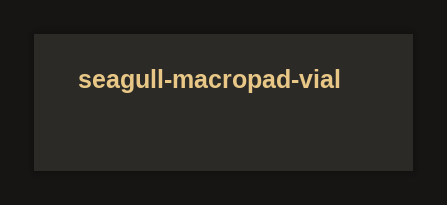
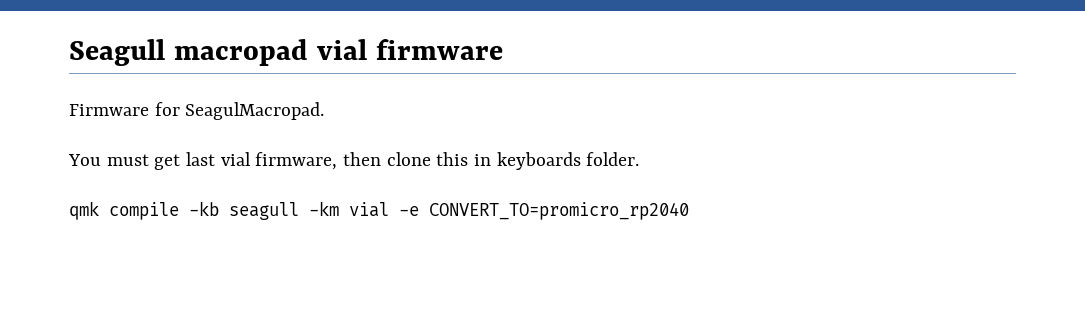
- seagull-macropad-vial
+ Seagull macropad vial firmware
+ Firmware for SeagulMacropad.
+ You must get last vial firmware, then clone this in keyboards folder.
+ qmk compile -kb seagull -km vial -e CONVERT_TO=promicro_rp2040

